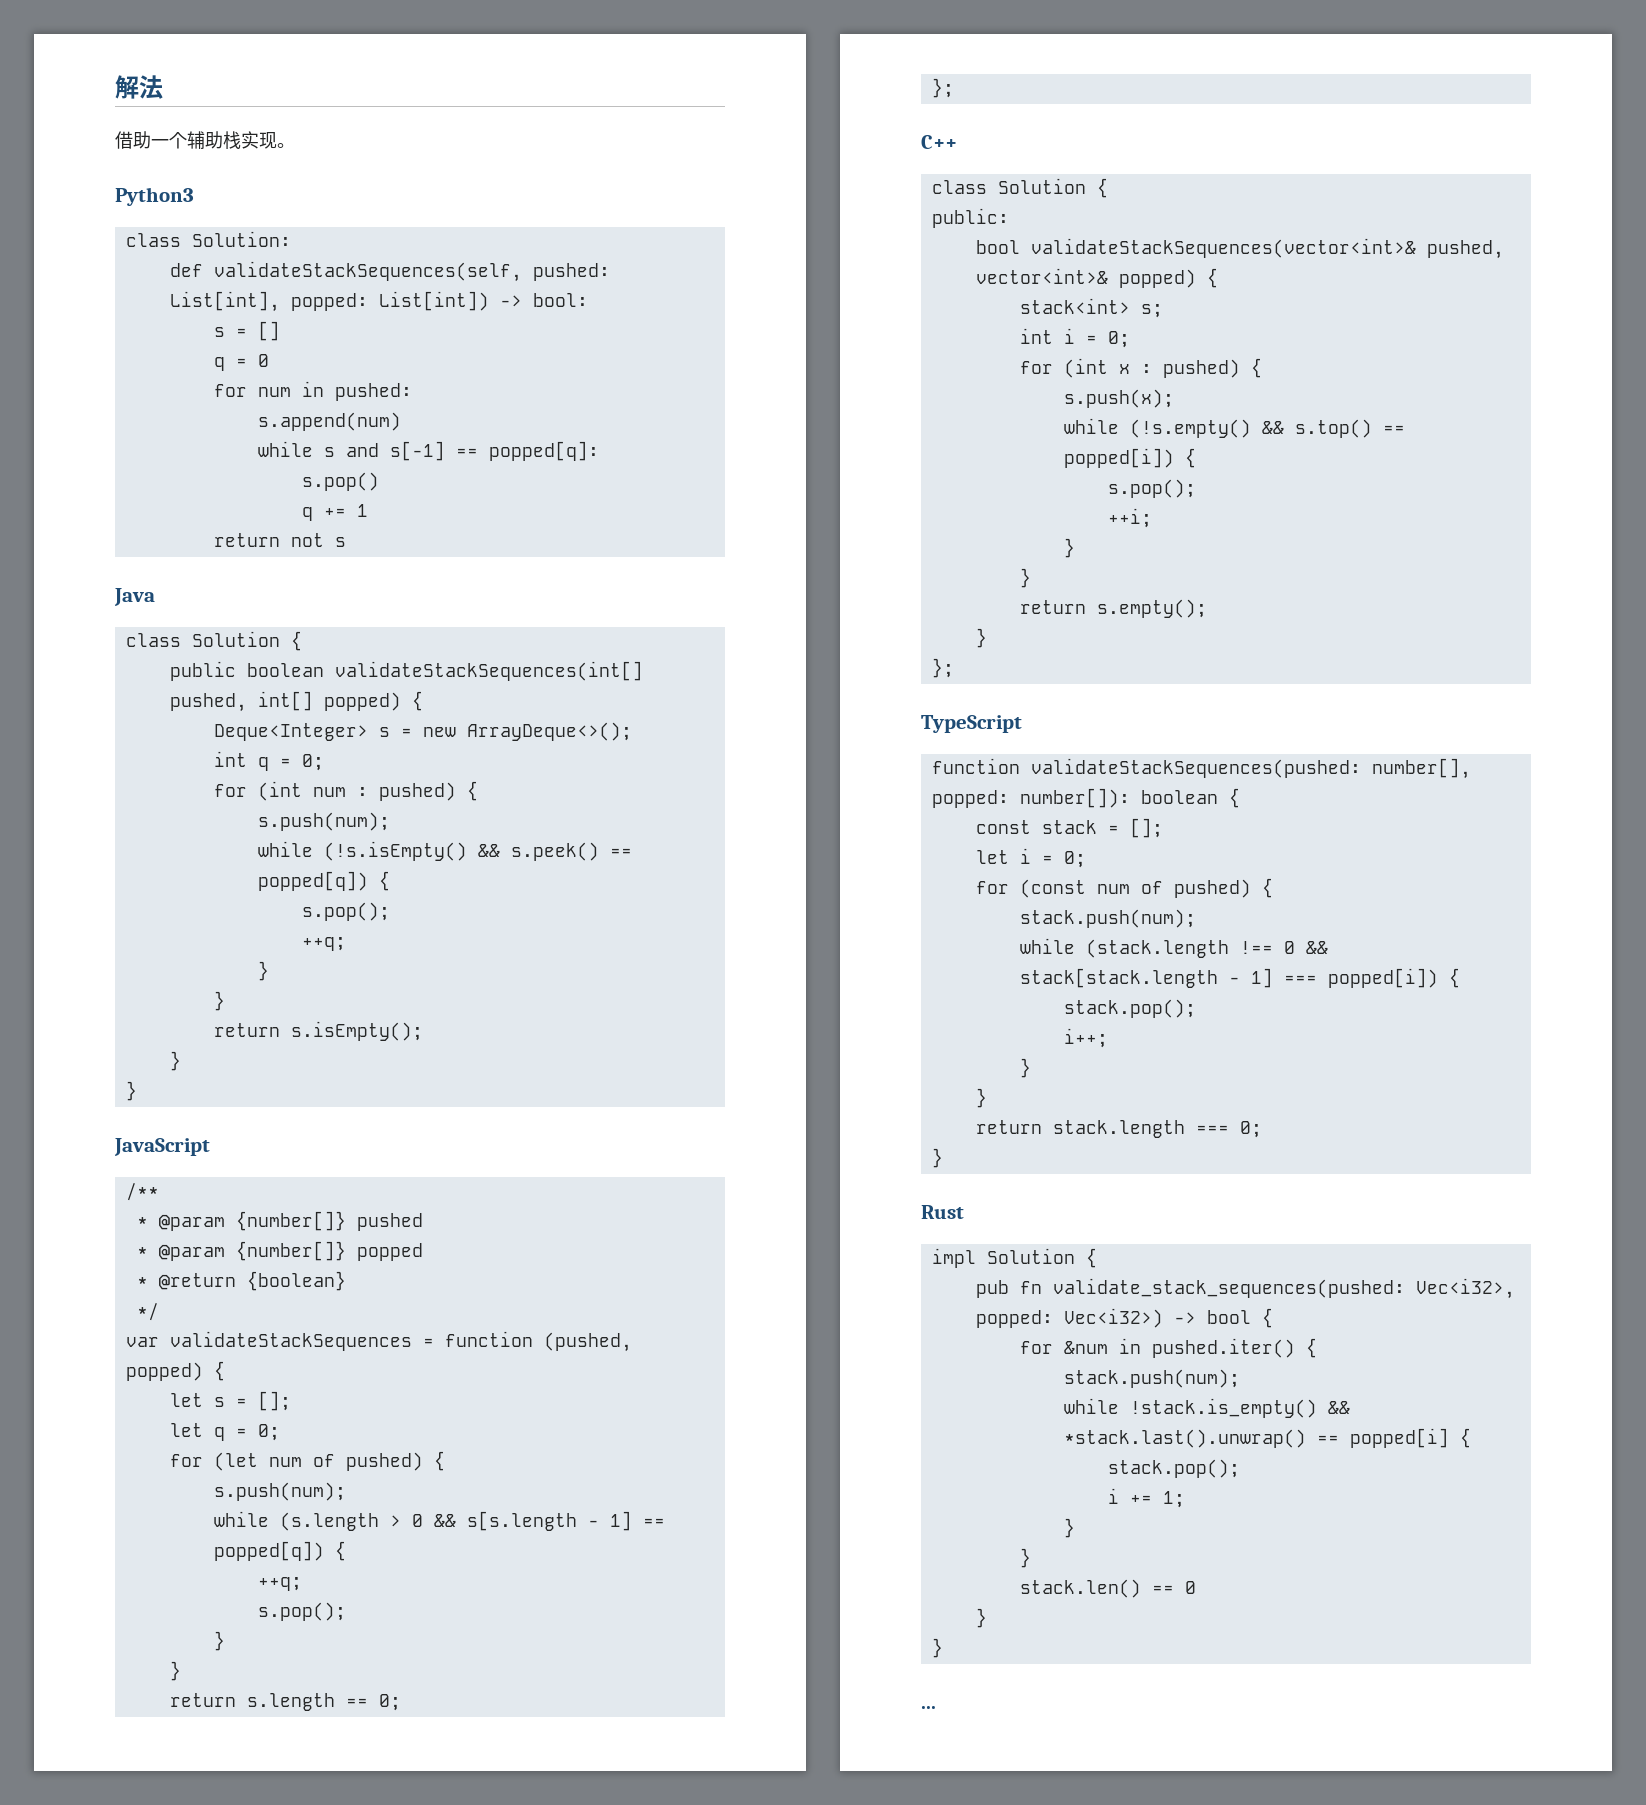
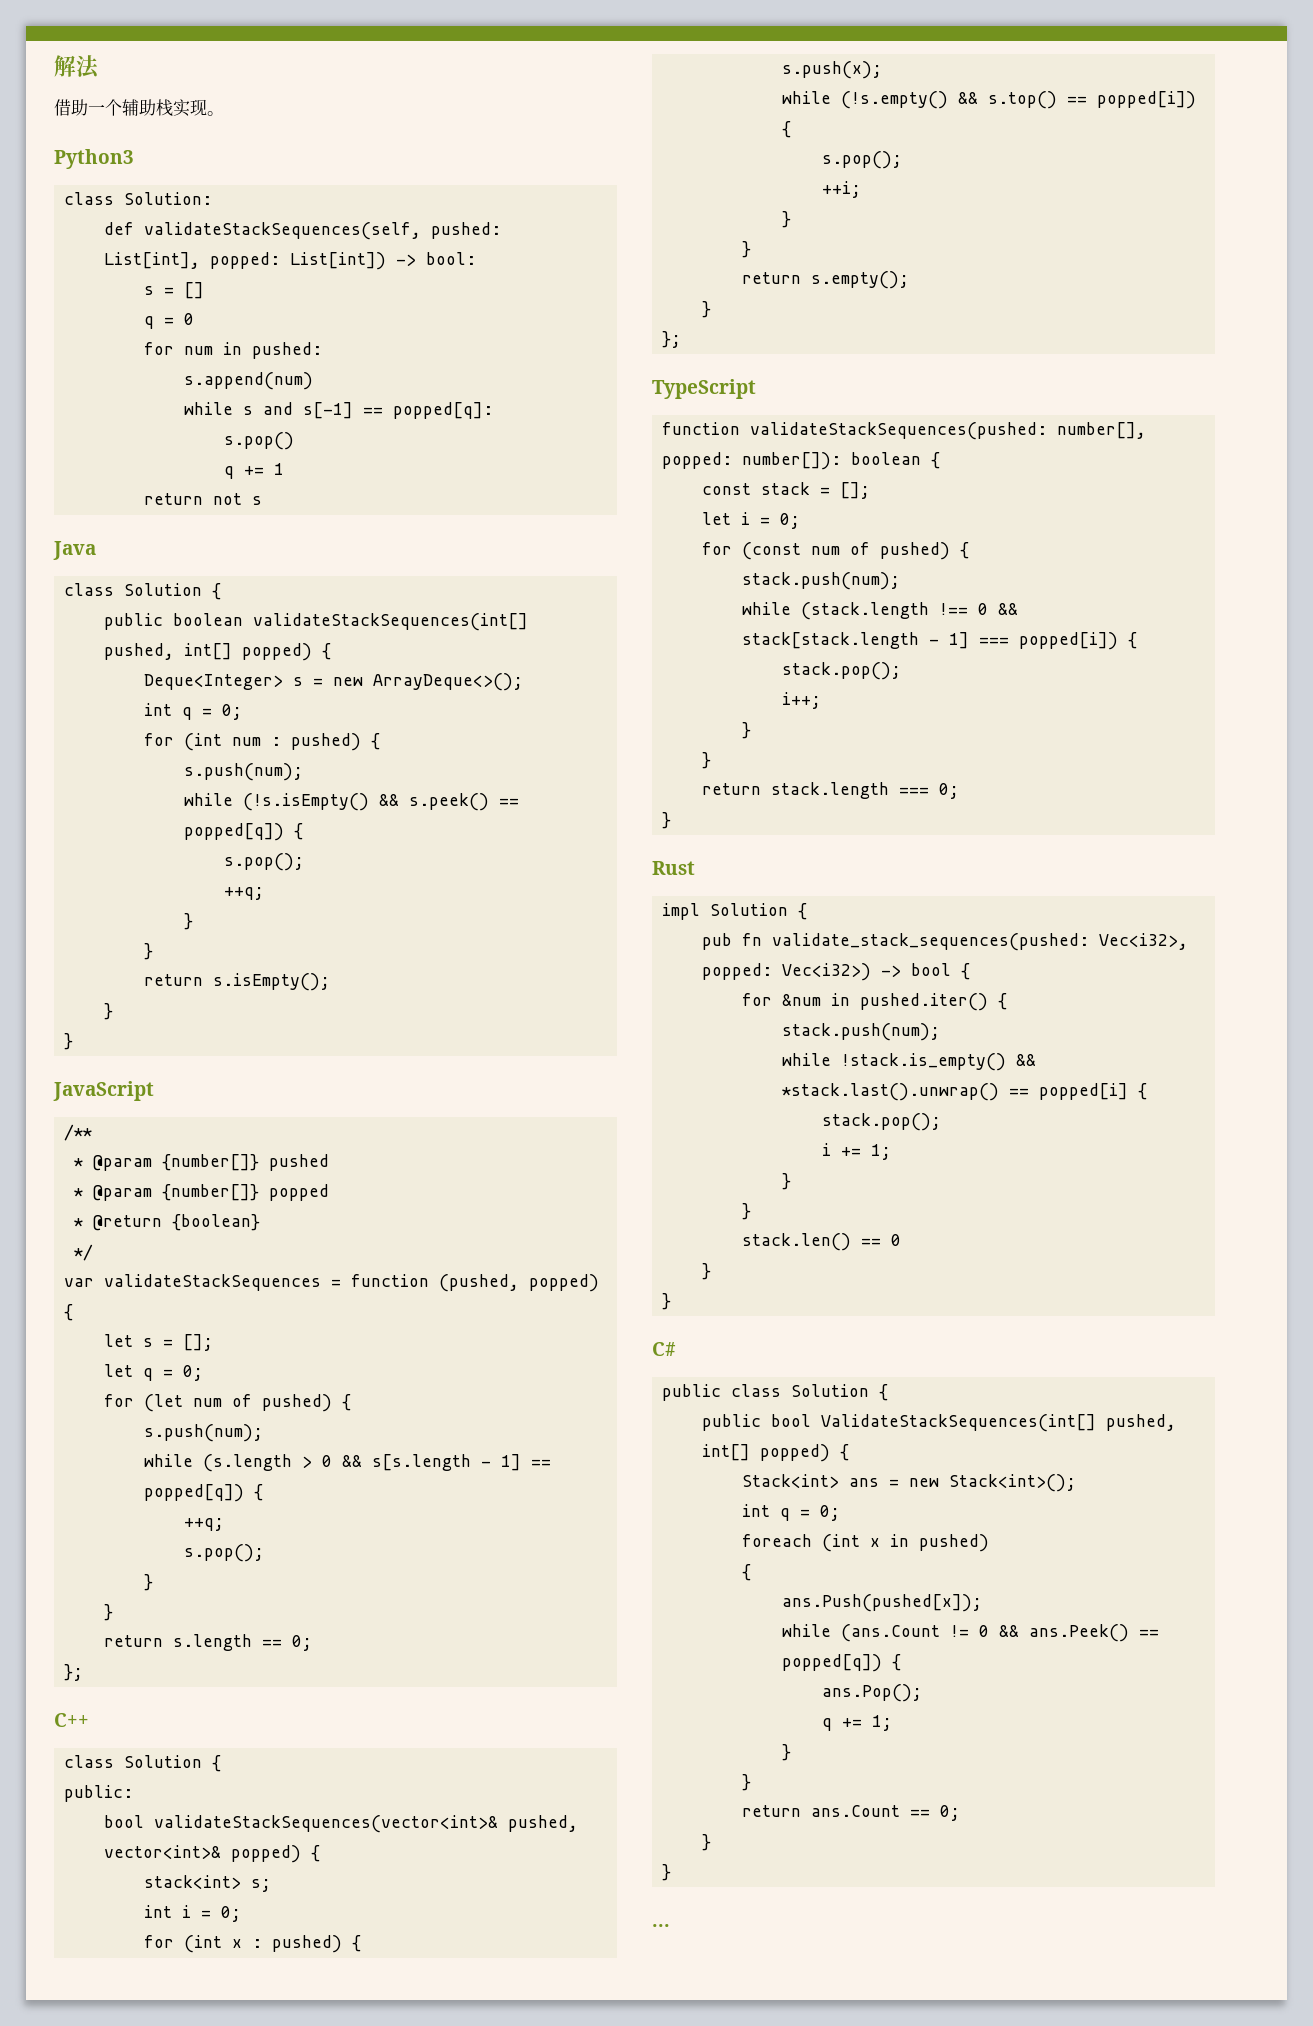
+ C#
+ public class Solution {
+ public bool ValidateStackSequences(int[] pushed, int[] popped) {
+ Stack<int> ans = new Stack<int>();
+ int q = 0;
+ foreach (int x in pushed)
+ {
+ ans.Push(pushed[x]);
+ while (ans.Count != 0 && ans.Peek() == popped[q]) {
+ ans.Pop();
+ q += 1;
+ }
+ }
+ return ans.Count == 0;
+ }
+ }

